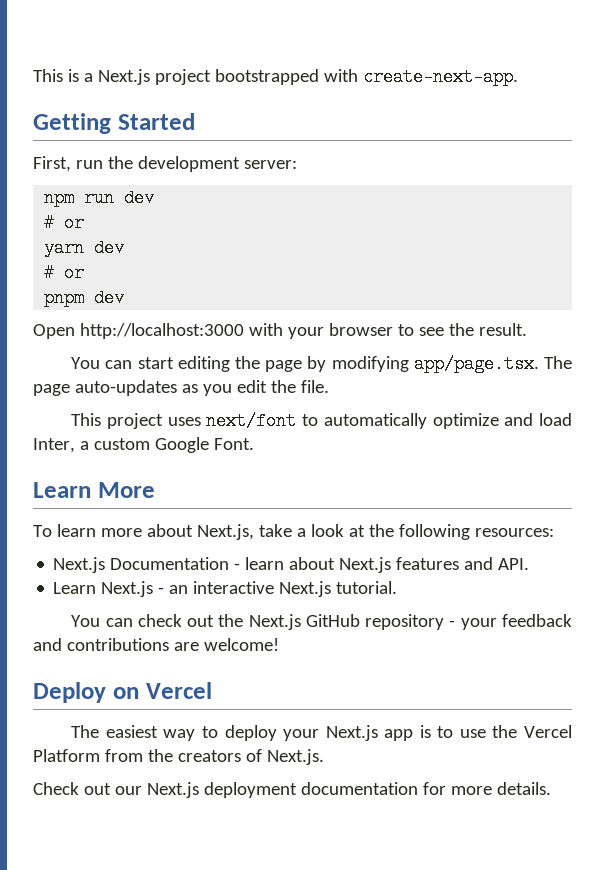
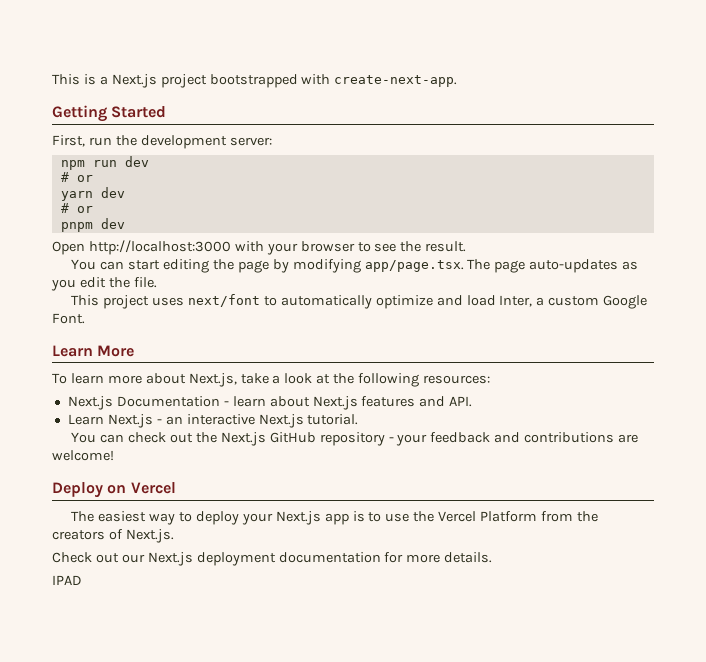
+ IPAD

